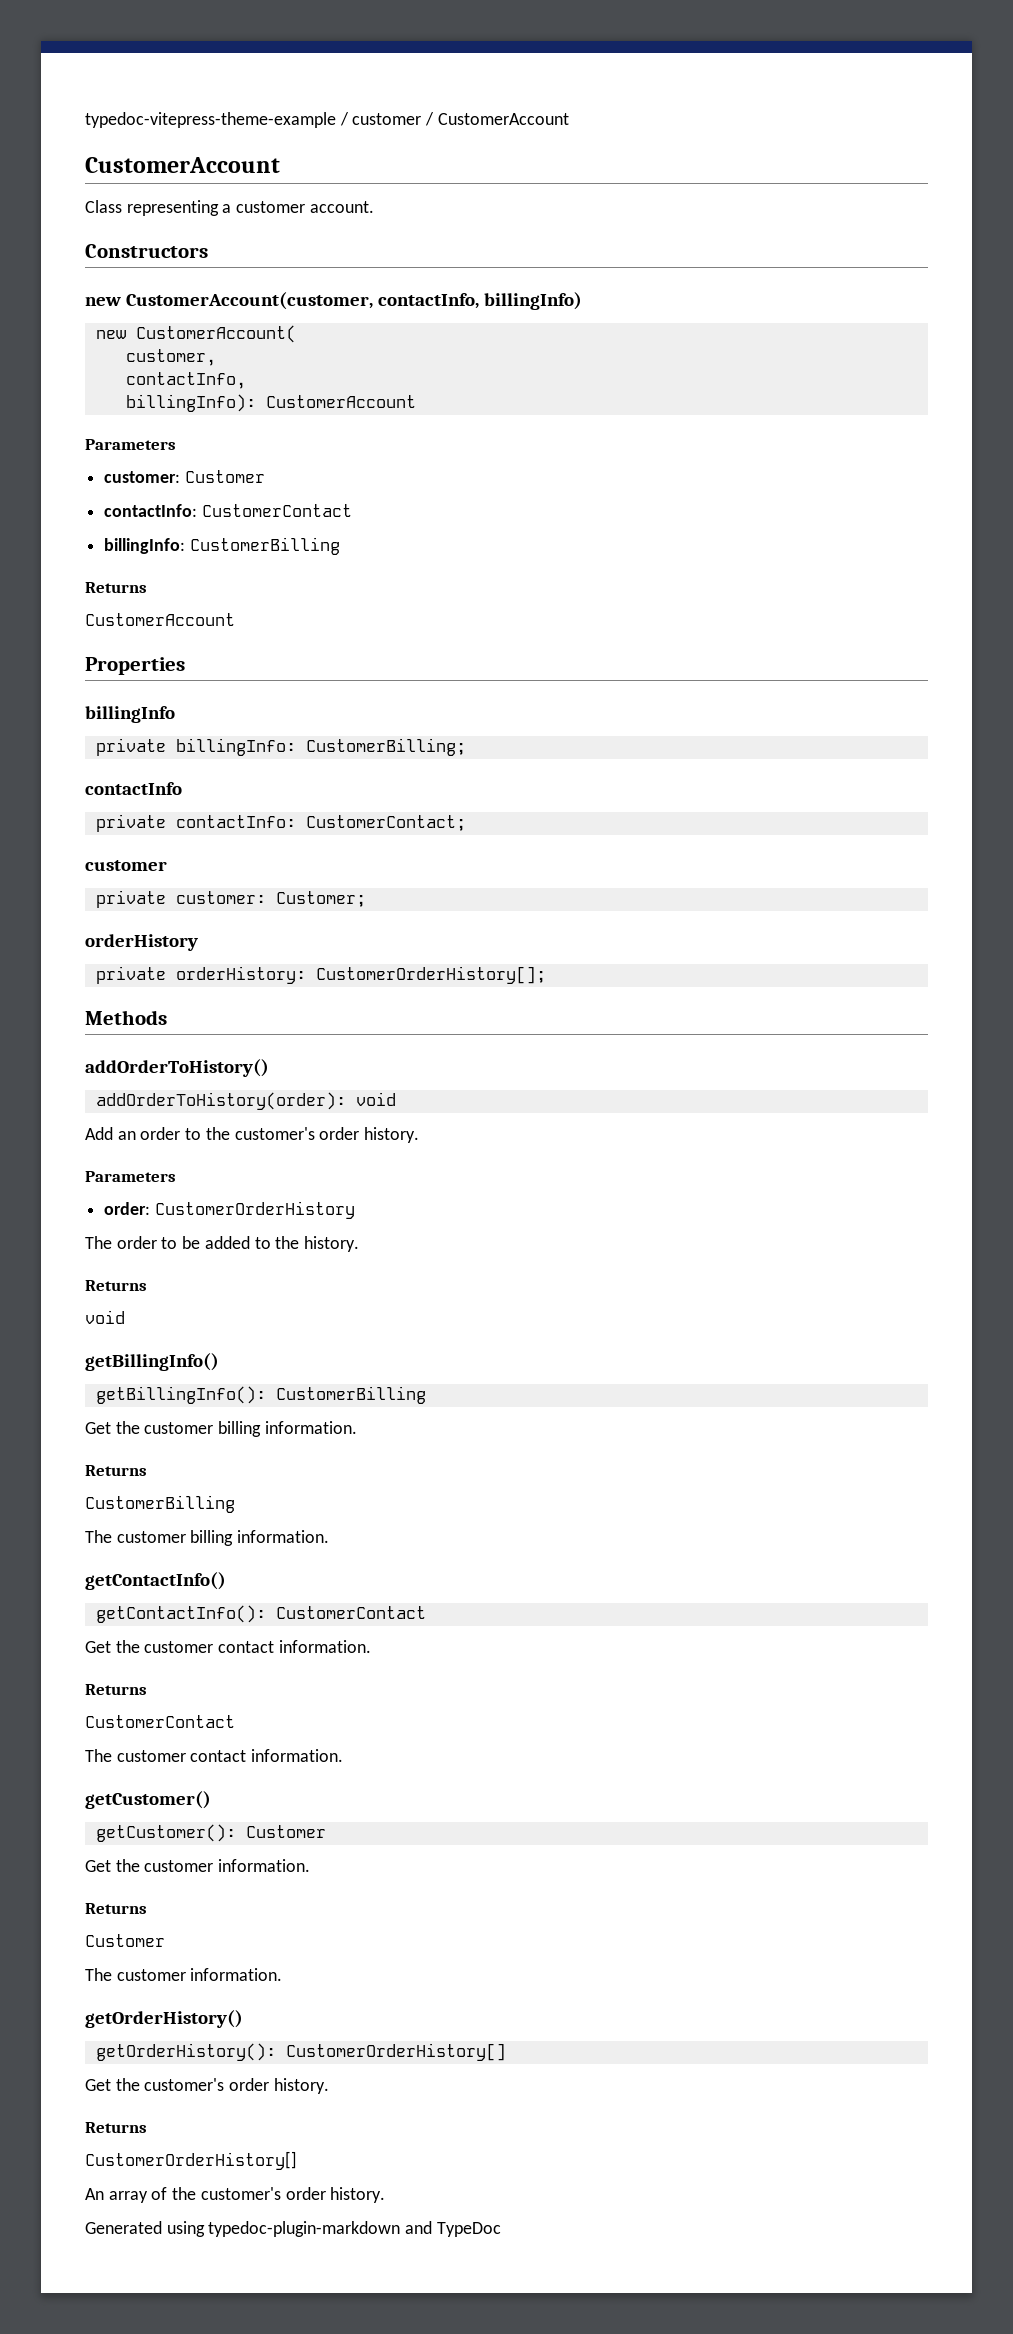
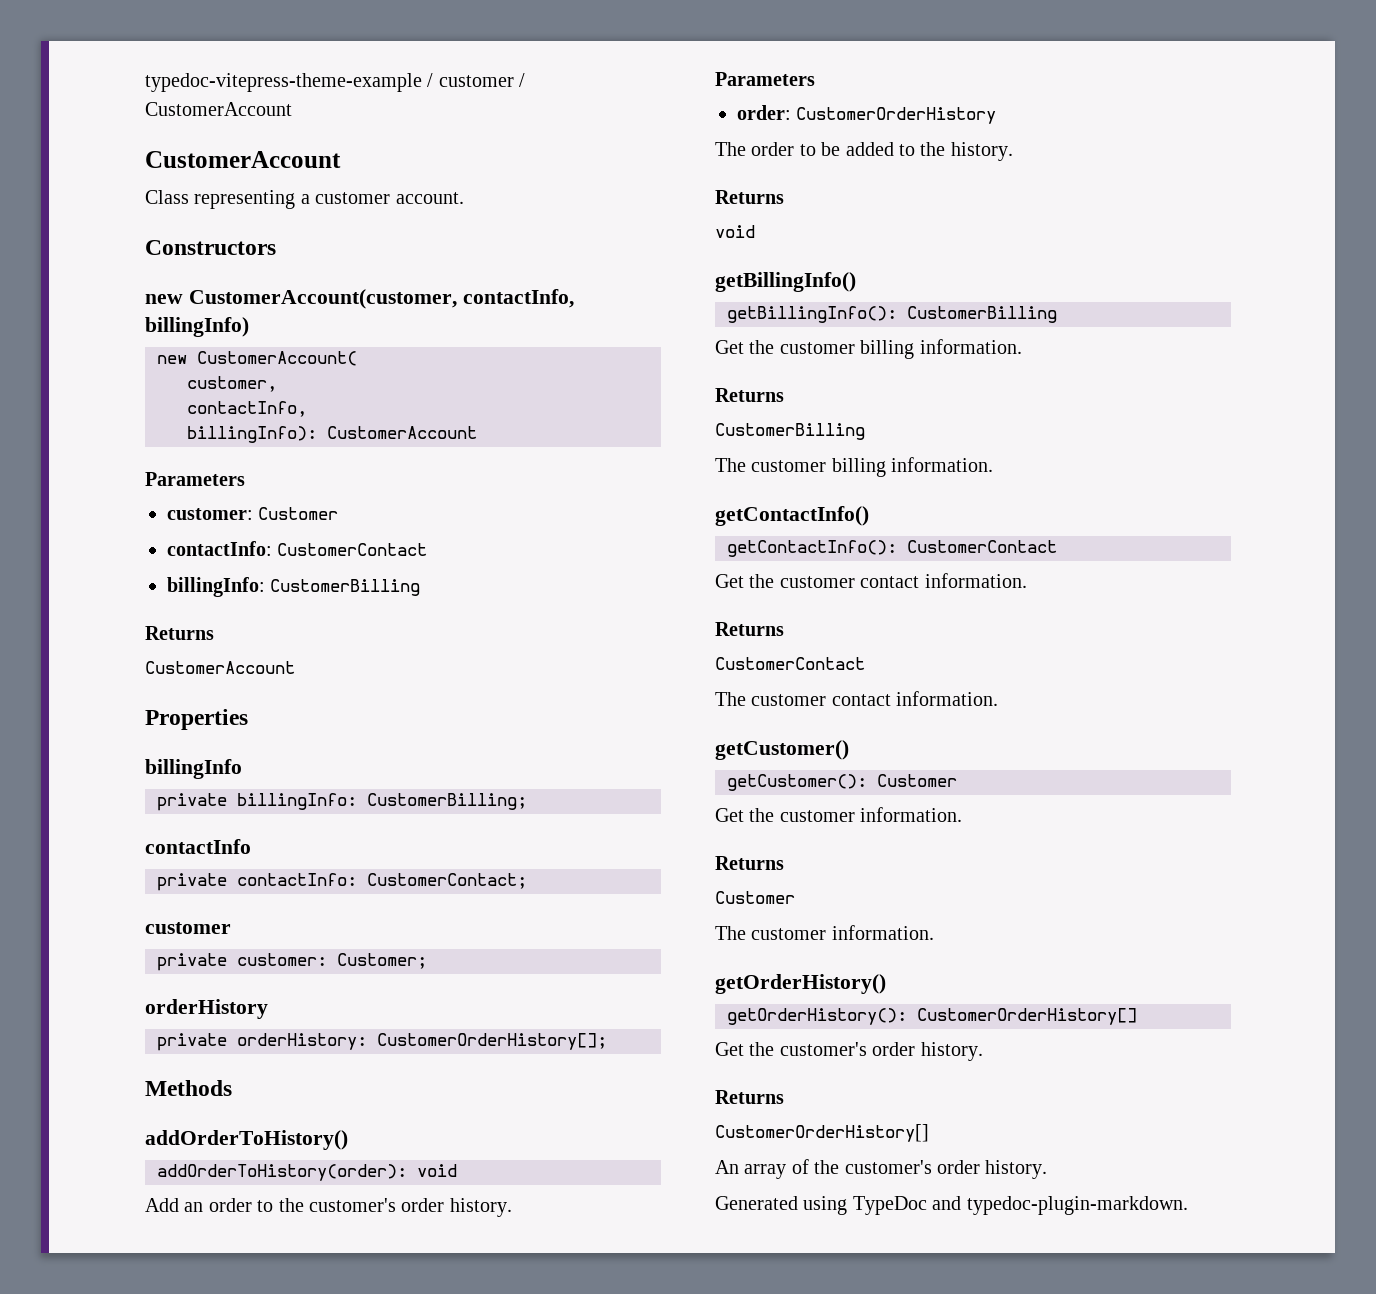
- Generated using typedoc-plugin-markdown and TypeDoc
+ Generated using TypeDoc and typedoc-plugin-markdown.

